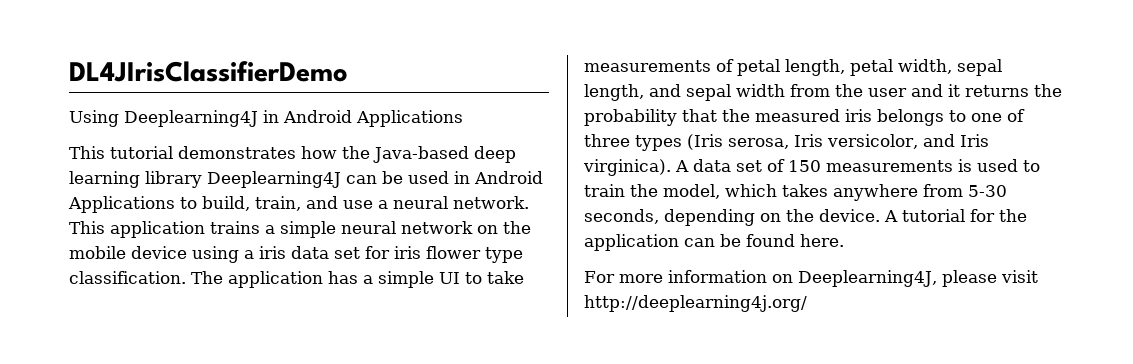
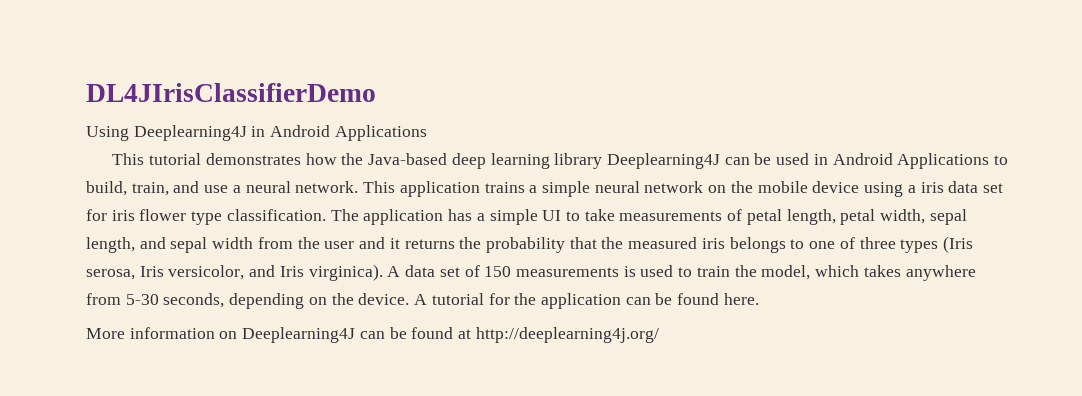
- For more information on Deeplearning4J, please visit http://deeplearning4j.org/
+ More information on Deeplearning4J can be found at http://deeplearning4j.org/

